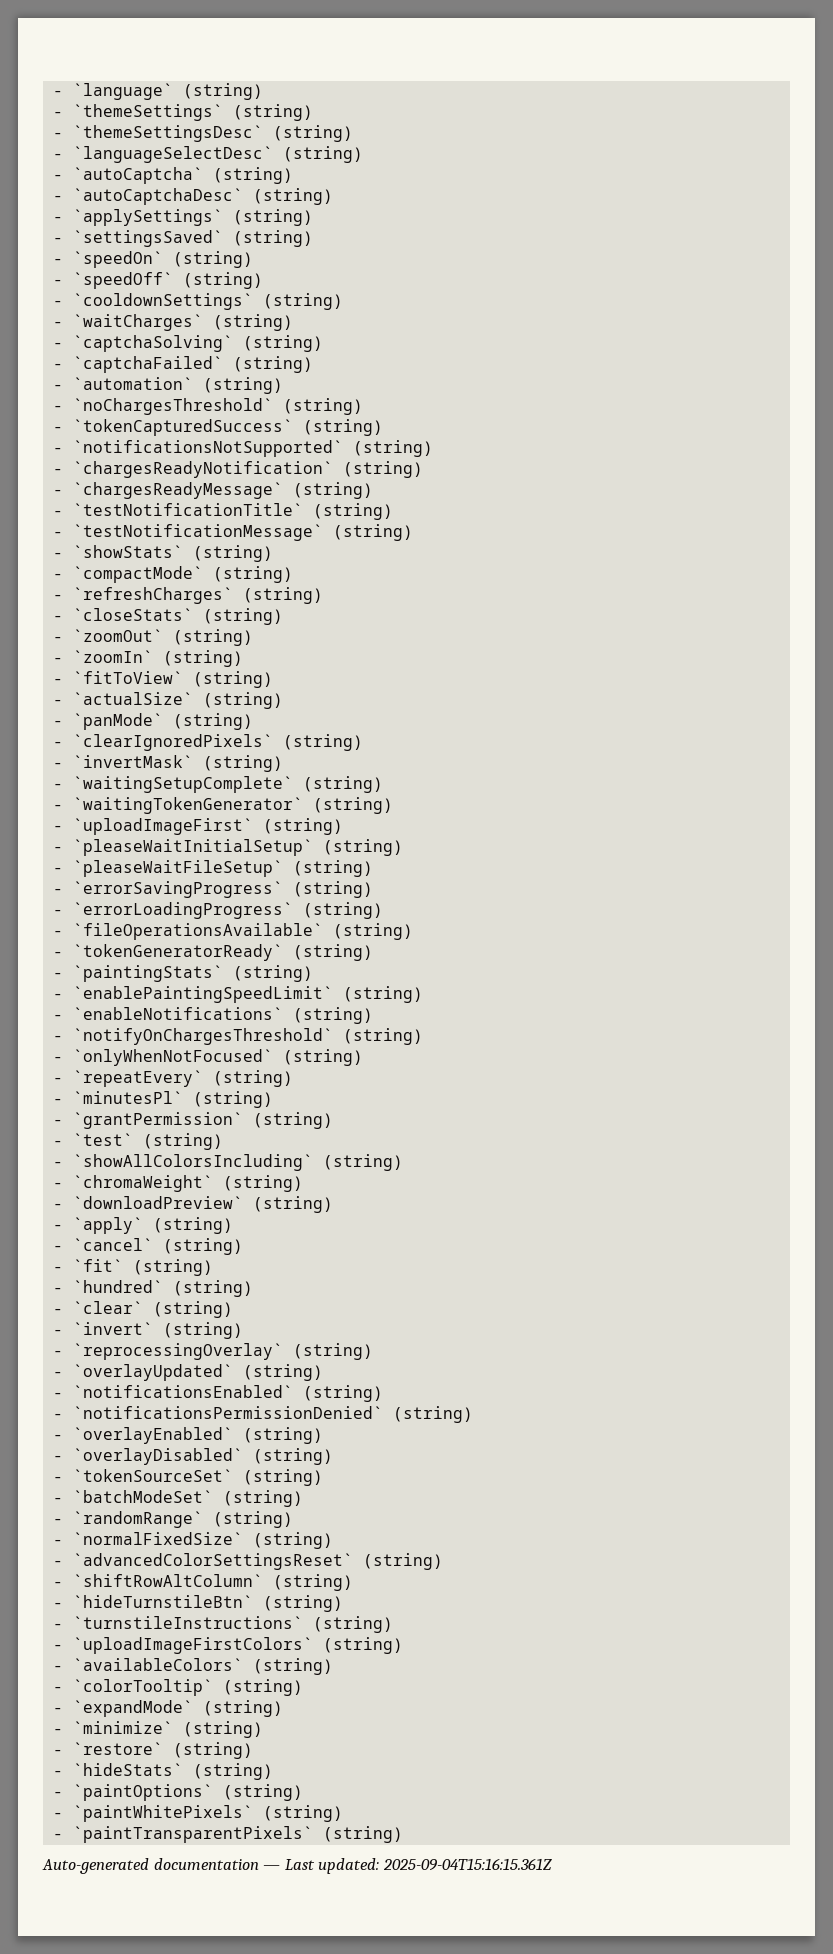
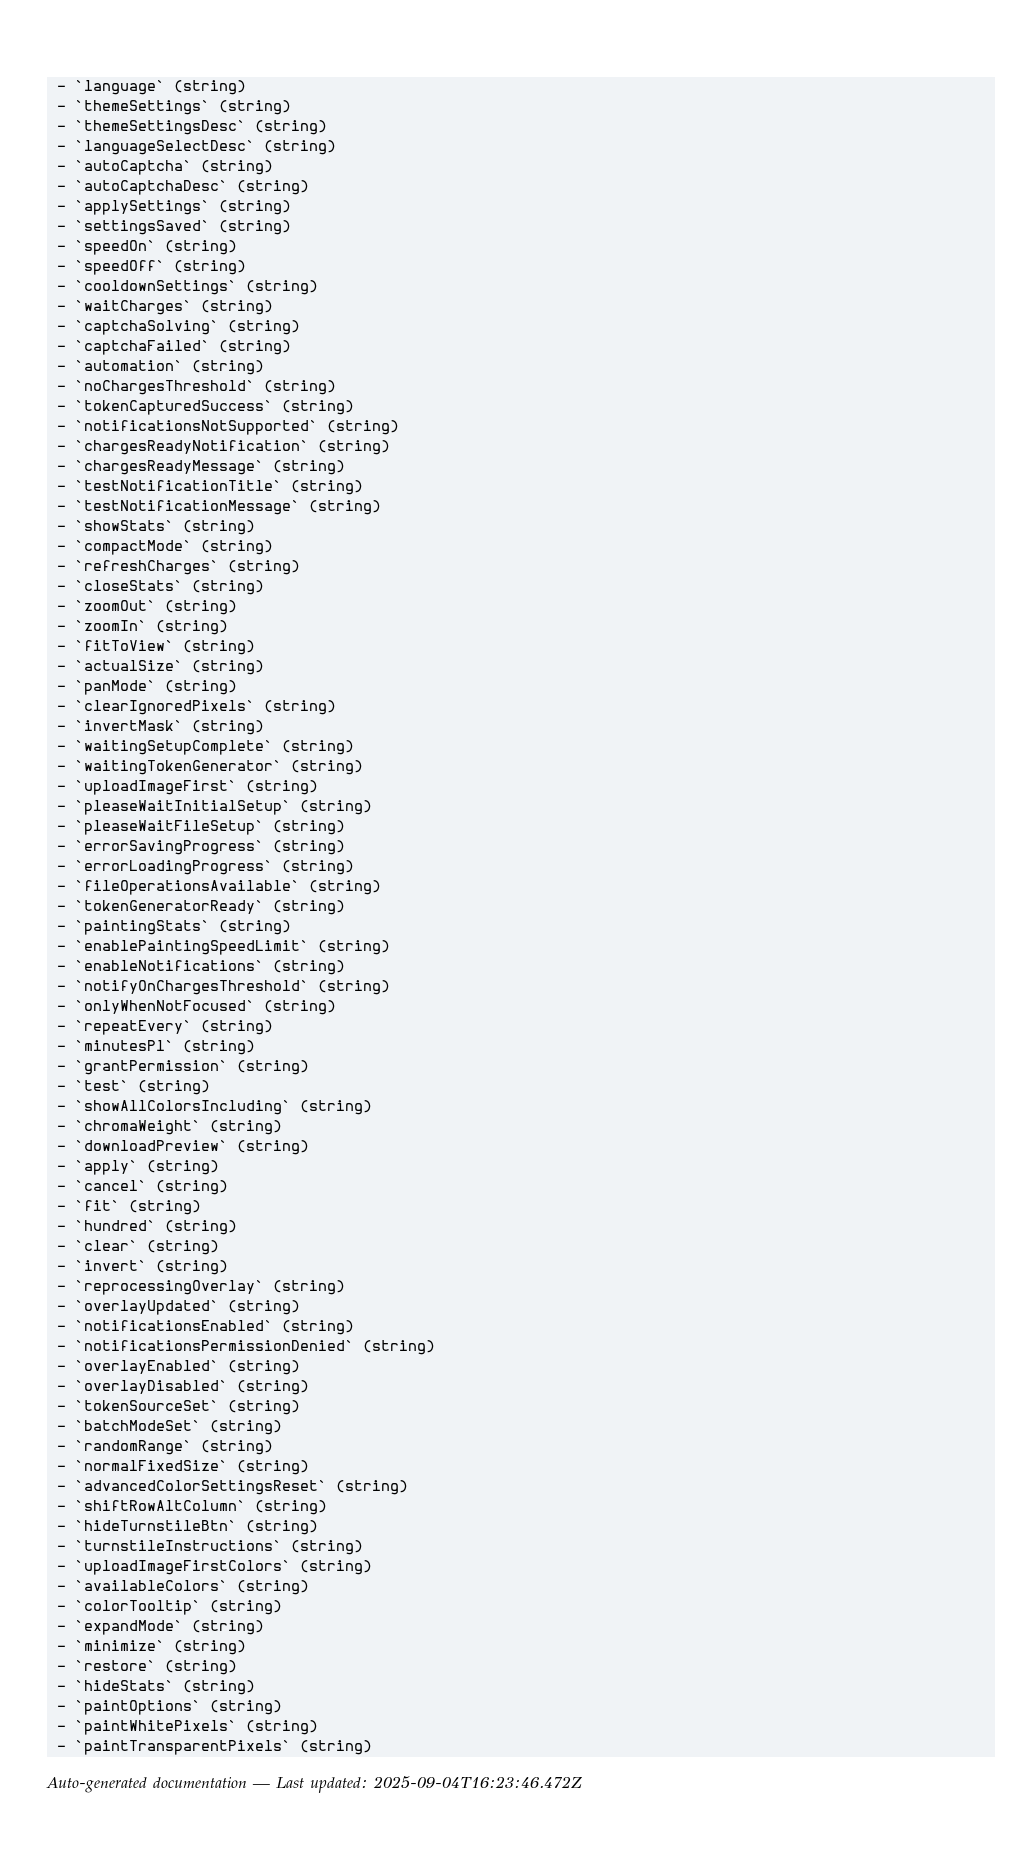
- Auto-generated documentation — Last updated: 2025-09-04T15:16:15.361Z
+ Auto-generated documentation — Last updated: 2025-09-04T16:23:46.472Z

